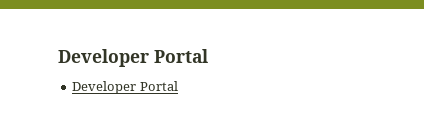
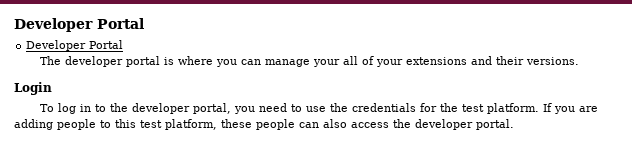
+ The developer portal is where you can manage your all of your extensions and their versions.
+ Login
+ To log in to the developer portal, you need to use the credentials for the test platform. If you are adding people to this test platform, these people can also access the developer portal.

